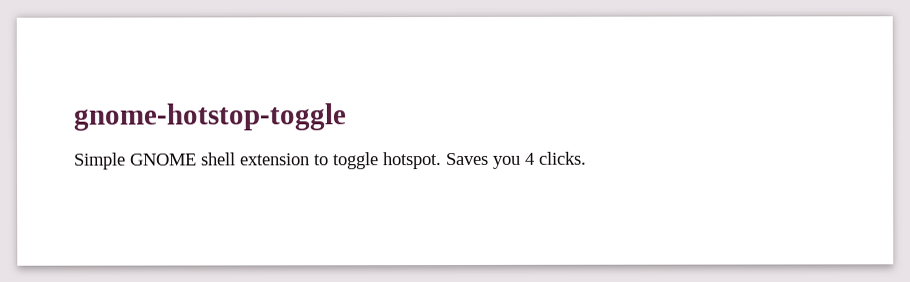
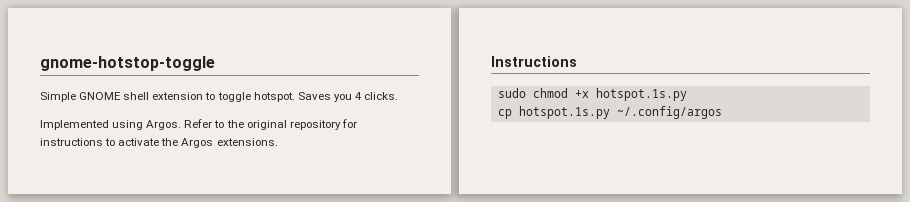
+ Implemented using Argos. Refer to the original repository for instructions to activate the Argos extensions.
+ Instructions
+ sudo chmod +x hotspot.1s.py
+ cp hotspot.1s.py ~/.config/argos

